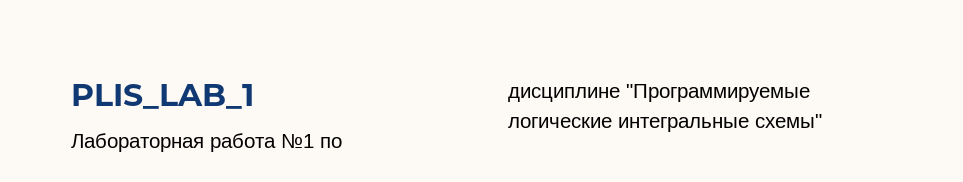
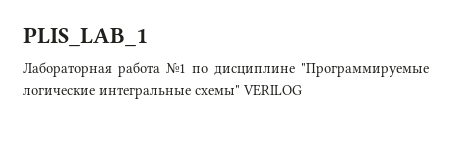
- Лабораторная работа №1 по дисциплине "Программируемые логические интегральные схемы"
+ Лабораторная работа №1 по дисциплине "Программируемые логические интегральные схемы" VERILOG

